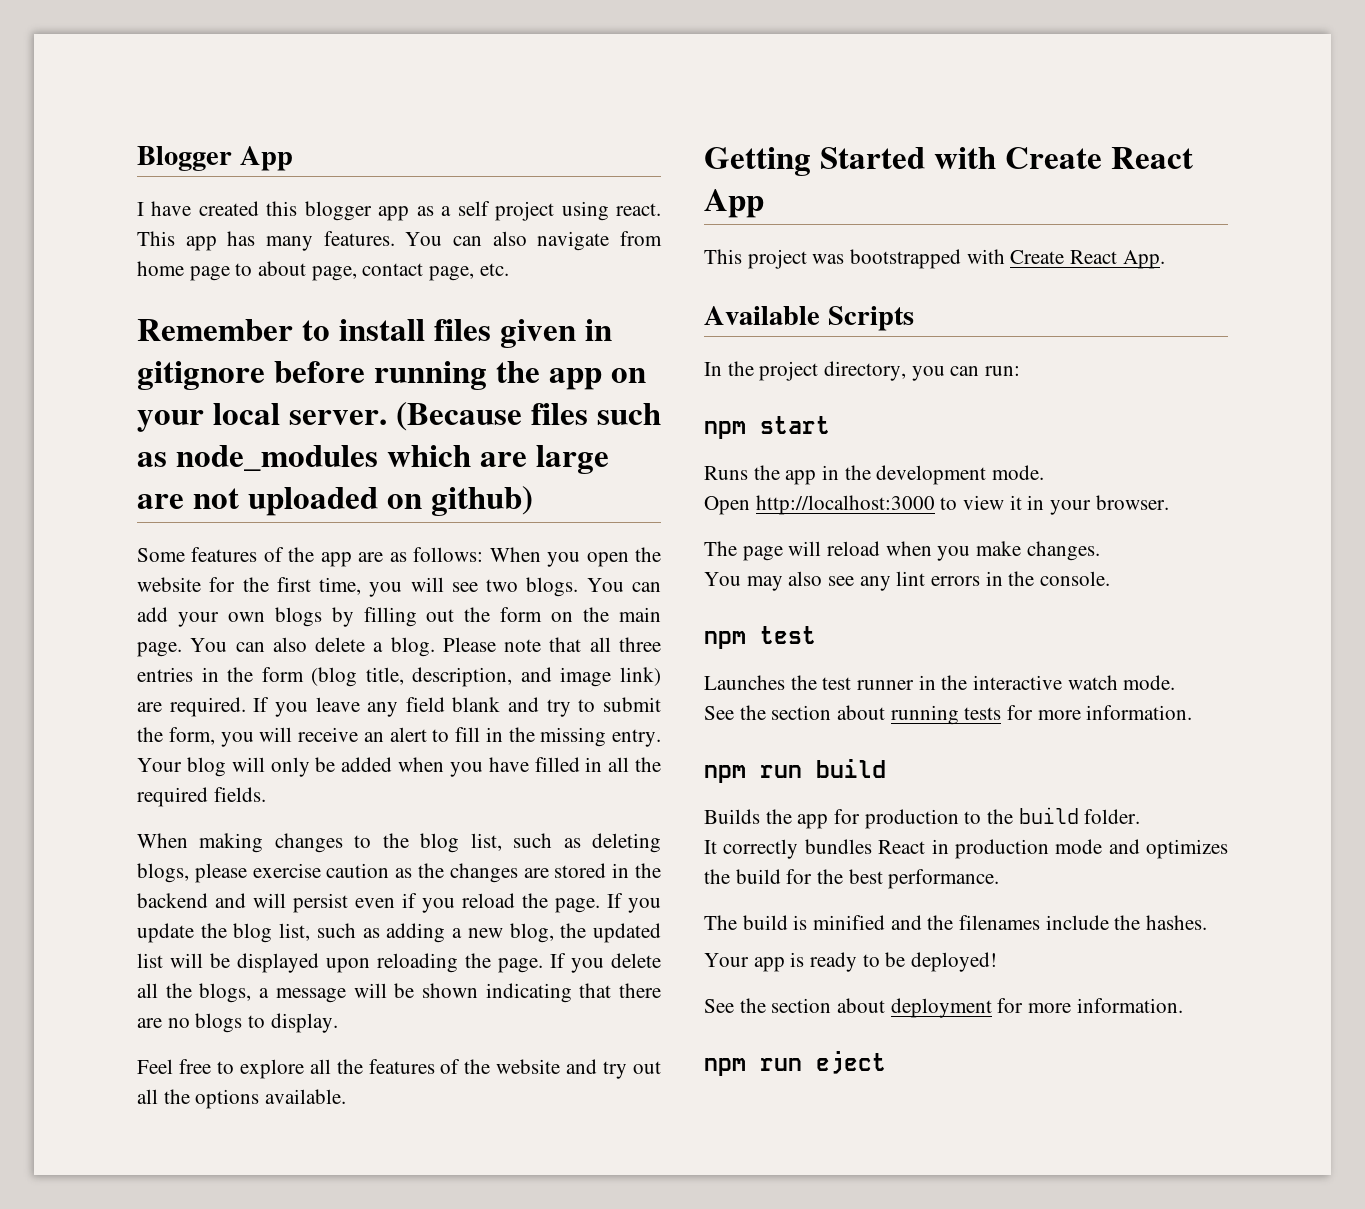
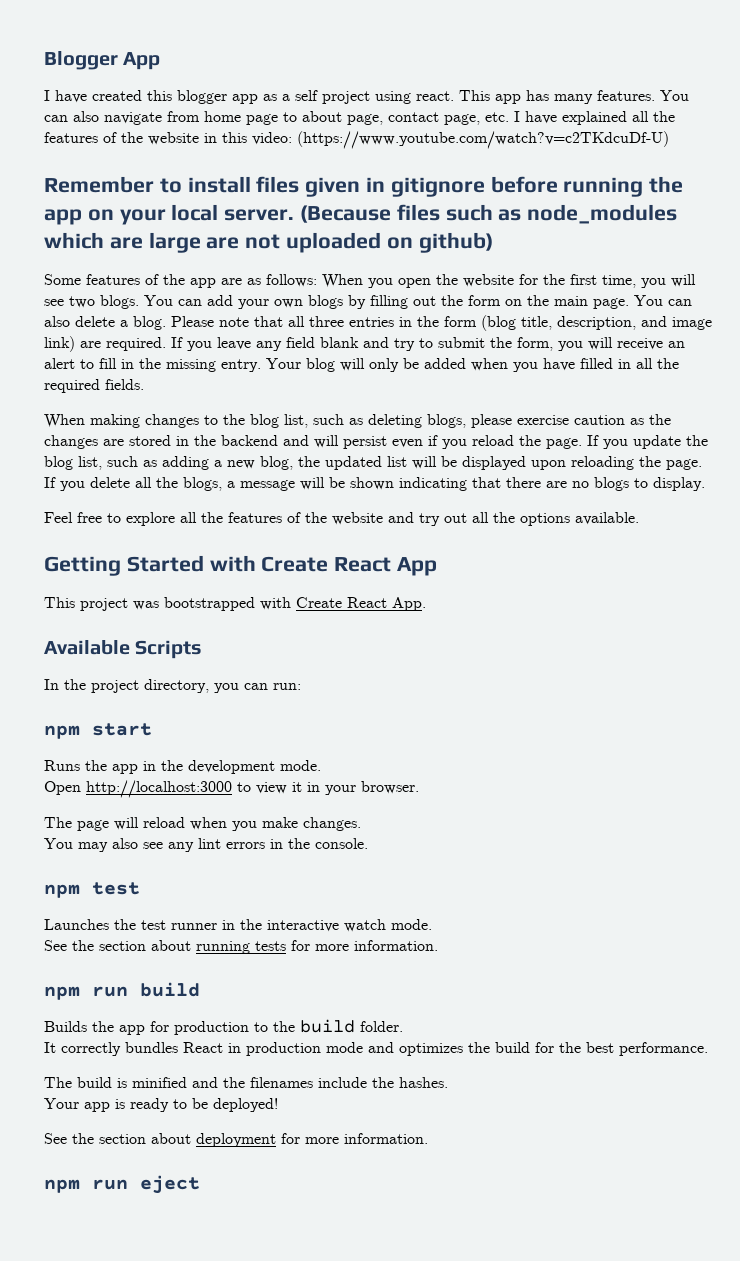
- You can also navigate from home page to about page, contact page, etc.
+ You can also navigate from home page to about page, contact page, etc. I have explained all the features of the website in this video: (https://www.youtube.com/watch?v=c2TKdcuDf-U)

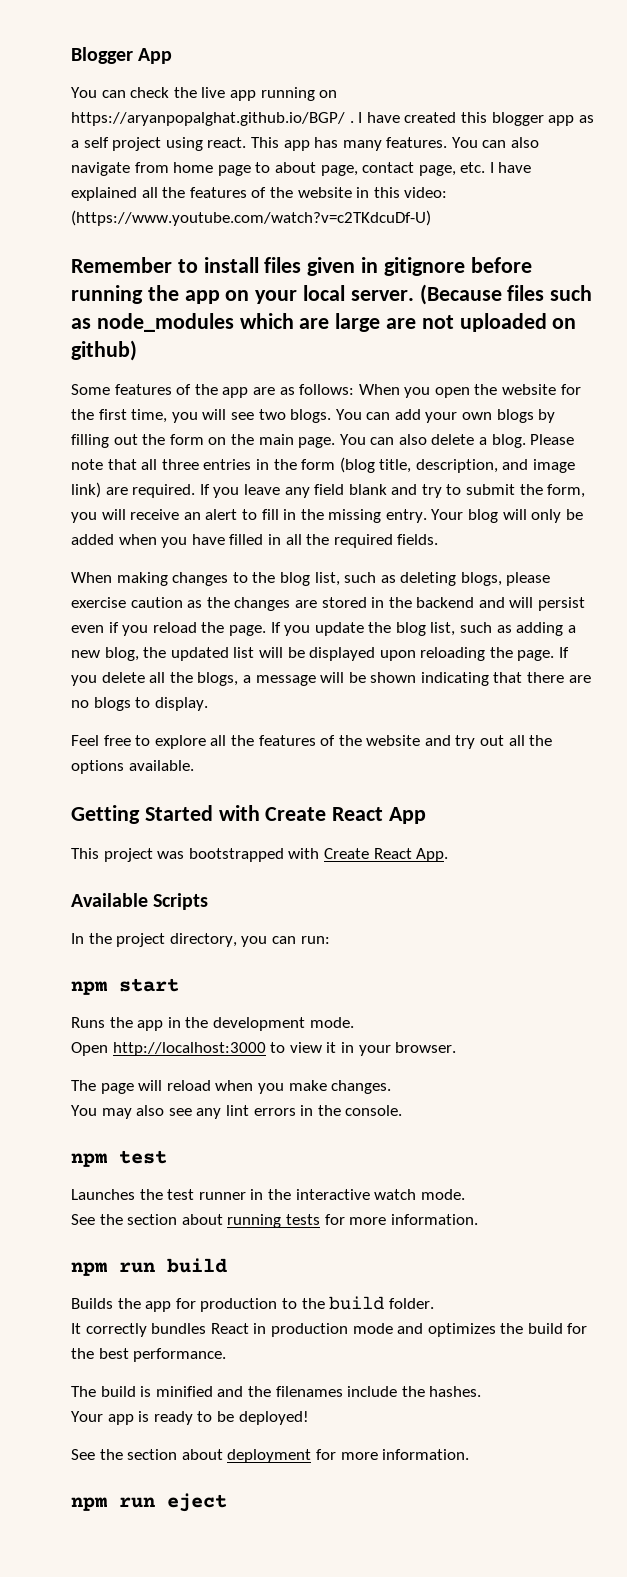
+ You can check the live app running on https://aryanpopalghat.github.io/BGP/ .

